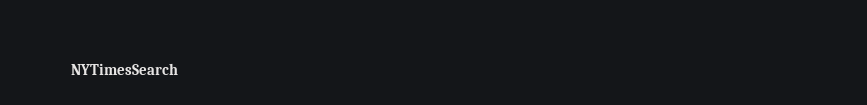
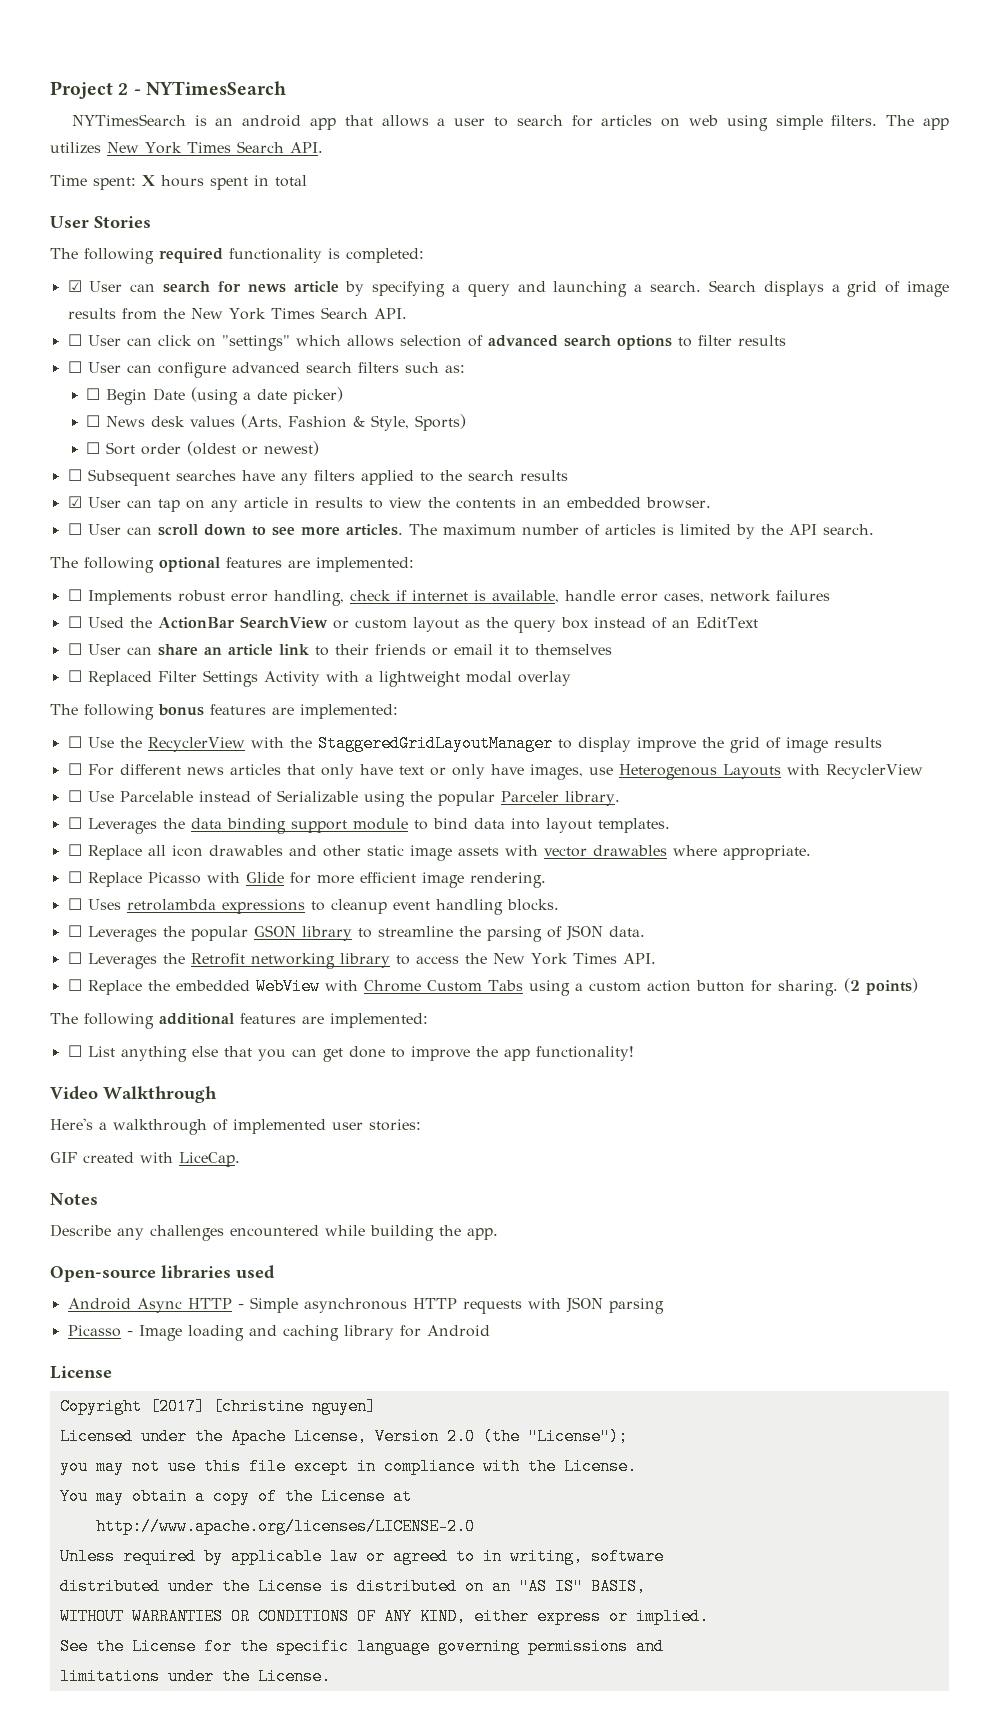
- NYTimesSearch
+ Project 2 - NYTimesSearch
+ NYTimesSearch is an android app that allows a user to search for articles on web using simple filters. The app utilizes New York Times Search API.
+ Time spent: X hours spent in total
+ User Stories
+ The following required functionality is completed:
+ ☑ User can search for news article by specifying a query and launching a search. Search displays a grid of image results from the New York Times Search API.
+ ☐ User can click on "settings" which allows selection of advanced search options to filter results
+ ☐ User can configure advanced search filters such as:
+ ☐ Begin Date (using a date picker)
+ ☐ News desk values (Arts, Fashion & Style, Sports)
+ ☐ Sort order (oldest or newest)
+ ☐ Subsequent searches have any filters applied to the search results
+ ☑ User can tap on any article in results to view the contents in an embedded browser.
+ ☐ User can scroll down to see more articles. The maximum number of articles is limited by the API search.
+ The following optional features are implemented:
+ ☐ Implements robust error handling, check if internet is available, handle error cases, network failures
+ ☐ Used the ActionBar SearchView or custom layout as the query box instead of an EditText
+ ☐ User can share an article link to their friends or email it to themselves
+ ☐ Replaced Filter Settings Activity with a lightweight modal overlay
+ The following bonus features are implemented:
+ ☐ Use the RecyclerView with the StaggeredGridLayoutManager to display improve the grid of image results
+ ☐ For different news articles that only have text or only have images, use Heterogenous Layouts with RecyclerView
+ ☐ Use Parcelable instead of Serializable using the popular Parceler library.
+ ☐ Leverages the data binding support module to bind data into layout templates.
+ ☐ Replace all icon drawables and other static image assets with vector drawables where appropriate.
+ ☐ Replace Picasso with Glide for more efficient image rendering.
+ ☐ Uses retrolambda expressions to cleanup event handling blocks.
+ ☐ Leverages the popular GSON library to streamline the parsing of JSON data.
+ ☐ Leverages the Retrofit networking library to access the New York Times API.
+ ☐ Replace the embedded WebView with Chrome Custom Tabs using a custom action button for sharing. (2 points)
+ The following additional features are implemented:
+ ☐ List anything else that you can get done to improve the app functionality!
+ Video Walkthrough
+ Here's a walkthrough of implemented user stories:
+ GIF created with LiceCap.
+ Notes
+ Describe any challenges encountered while building the app.
+ Open-source libraries used
+ Android Async HTTP - Simple asynchronous HTTP requests with JSON parsing
+ Picasso - Image loading and caching library for Android
+ License
+ Copyright [2017] [christine nguyen]
+ Licensed under the Apache License, Version 2.0 (the "License");
+ you may not use this file except in compliance with the License.
+ You may obtain a copy of the License at
+ http://www.apache.org/licenses/LICENSE-2.0
+ Unless required by applicable law or agreed to in writing, software
+ distributed under the License is distributed on an "AS IS" BASIS,
+ WITHOUT WARRANTIES OR CONDITIONS OF ANY KIND, either express or implied.
+ See the License for the specific language governing permissions and
+ limitations under the License.

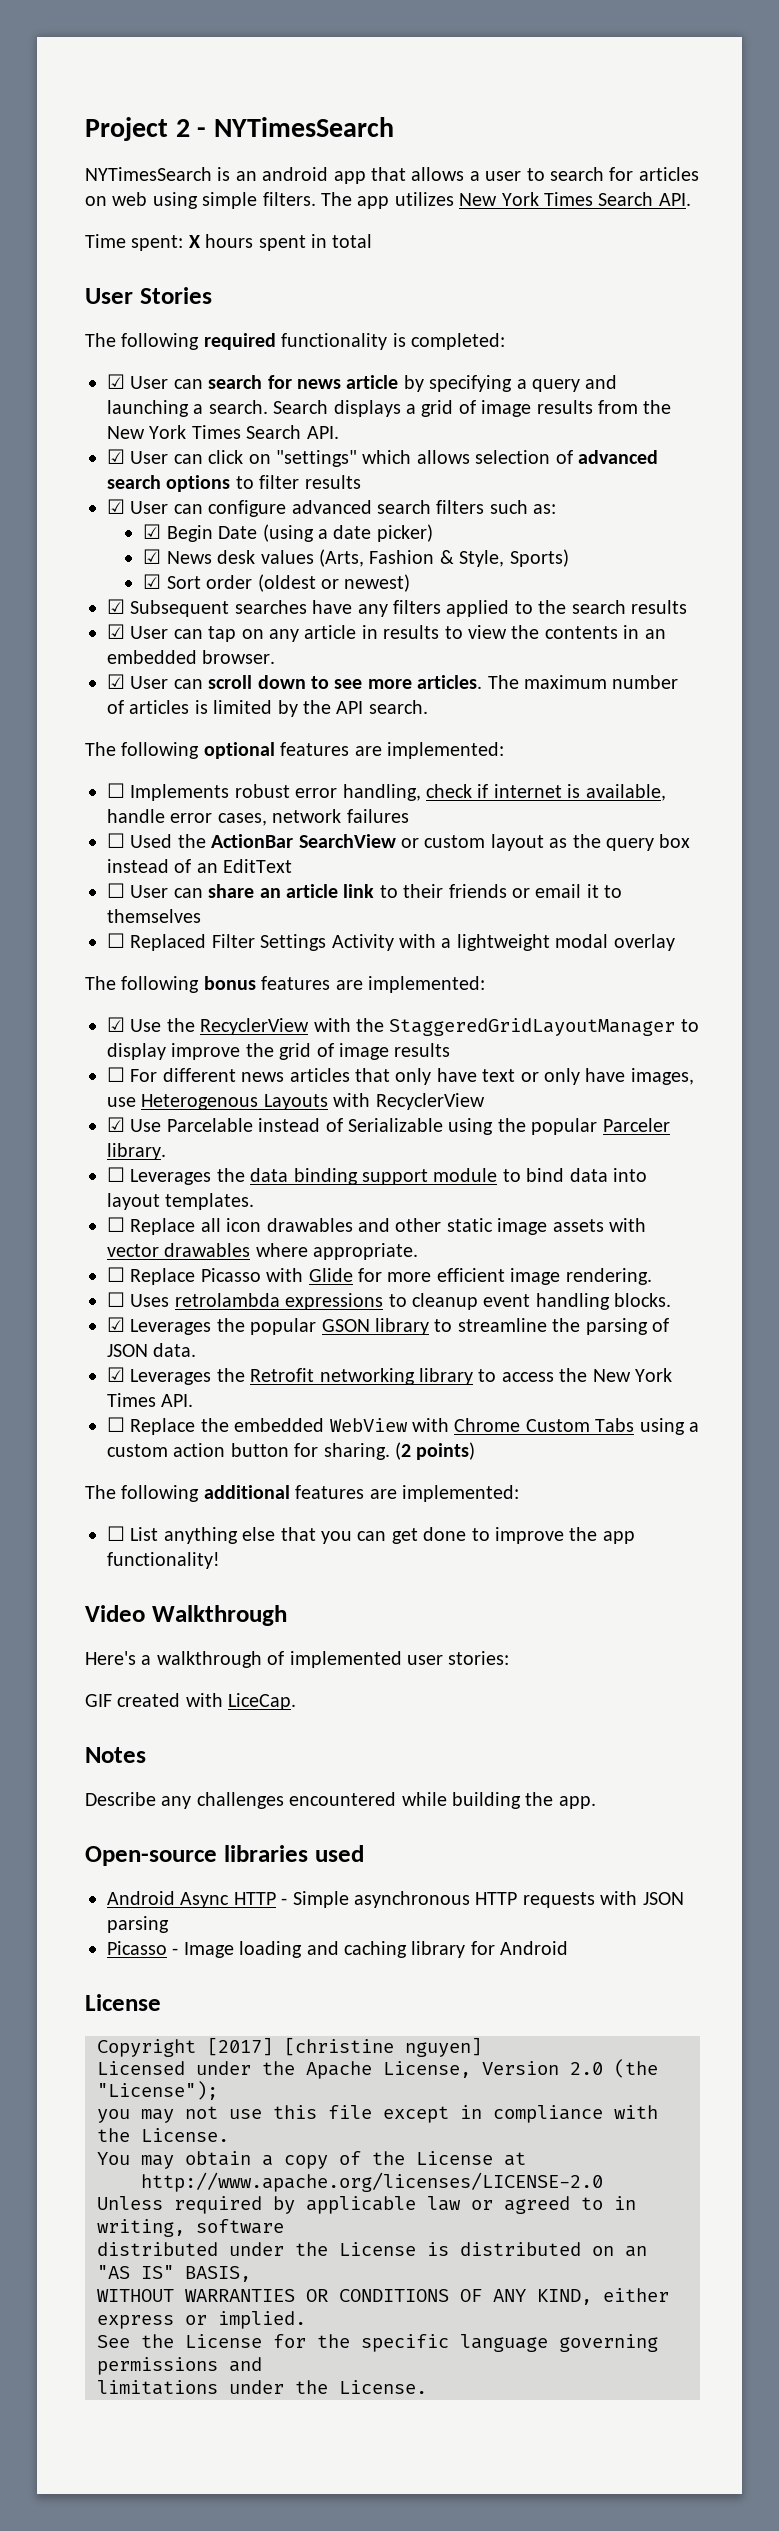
- ☐ User can click on "settings" which allows selection of advanced search options to filter results
+ ☑ User can click on "settings" which allows selection of advanced search options to filter results
- ☐ User can configure advanced search filters such as:
+ ☑ User can configure advanced search filters such as:
- ☐ Begin Date (using a date picker)
+ ☑ Begin Date (using a date picker)
- ☐ News desk values (Arts, Fashion & Style, Sports)
+ ☑ News desk values (Arts, Fashion & Style, Sports)
- ☐ Sort order (oldest or newest)
+ ☑ Sort order (oldest or newest)
- ☐ Subsequent searches have any filters applied to the search results
+ ☑ Subsequent searches have any filters applied to the search results
- ☐ User can scroll down to see more articles.
+ ☑ User can scroll down to see more articles.
- ☐ Use the RecyclerView with the StaggeredGridLayoutManager to display improve the grid of image results
+ ☑ Use the RecyclerView with the StaggeredGridLayoutManager to display improve the grid of image results
- ☐ Use Parcelable instead of Serializable using the popular Parceler library.
+ ☑ Use Parcelable instead of Serializable using the popular Parceler library.
- ☐ Leverages the popular GSON library to streamline the parsing of JSON data.
+ ☑ Leverages the popular GSON library to streamline the parsing of JSON data.
- ☐ Leverages the Retrofit networking library to access the New York Times API.
+ ☑ Leverages the Retrofit networking library to access the New York Times API.

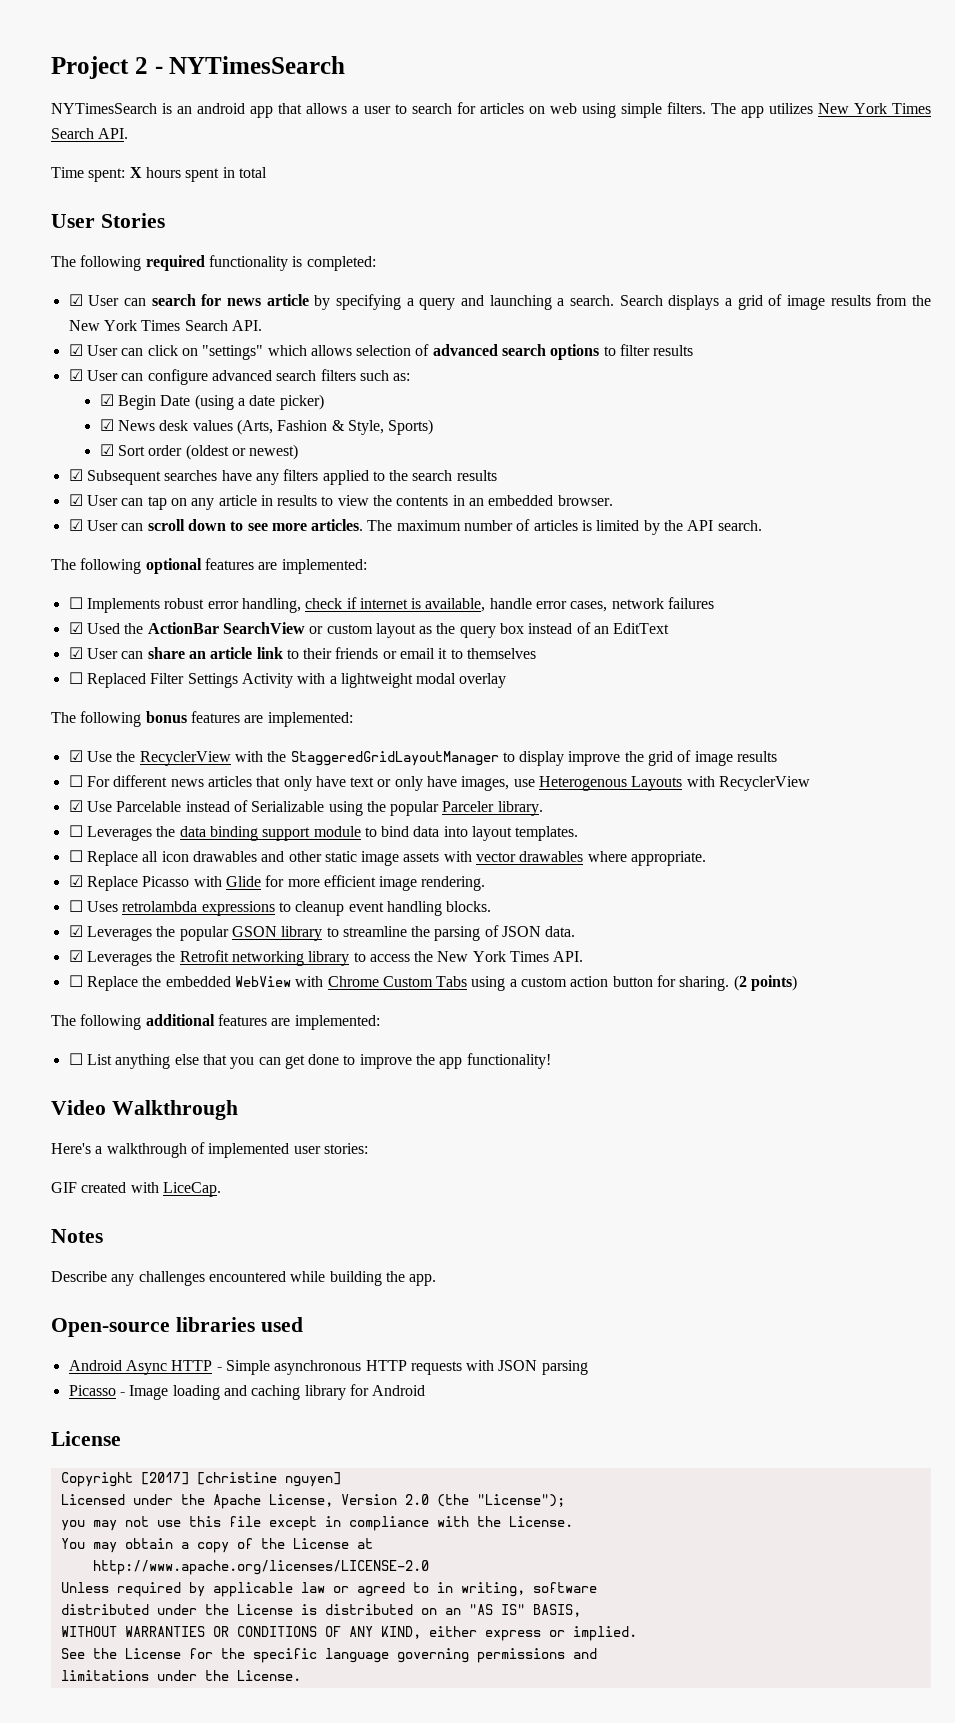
- ☐ Used the ActionBar SearchView or custom layout as the query box instead of an EditText
+ ☑ Used the ActionBar SearchView or custom layout as the query box instead of an EditText
- ☐ User can share an article link to their friends or email it to themselves
+ ☑ User can share an article link to their friends or email it to themselves
- ☐ Replace Picasso with Glide for more efficient image rendering.
+ ☑ Replace Picasso with Glide for more efficient image rendering.

